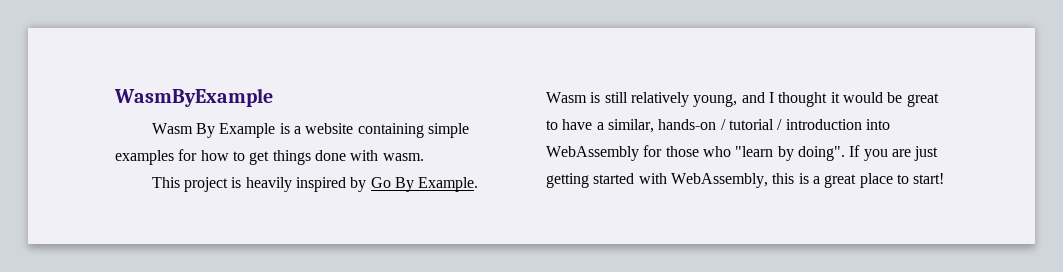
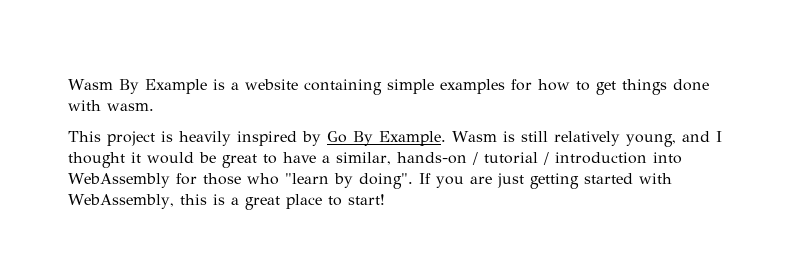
- WasmByExample

